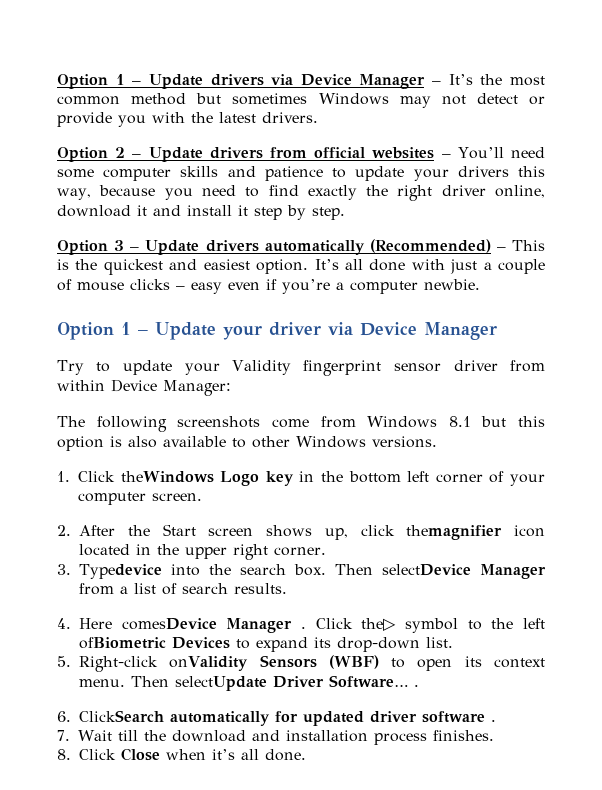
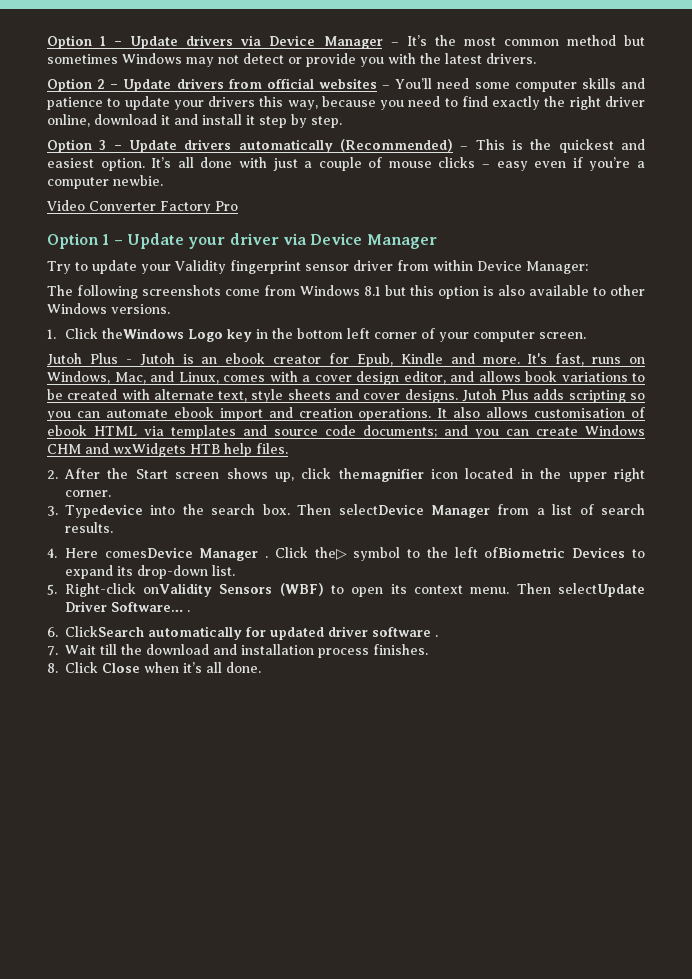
+ Video Converter Factory Pro
+ Jutoh Plus - Jutoh is an ebook creator for Epub, Kindle and more. It's fast, runs on Windows, Mac, and Linux, comes with a cover design editor, and allows book variations to be created with alternate text, style sheets and cover designs. Jutoh Plus adds scripting so you can automate ebook import and creation operations. It also allows customisation of ebook HTML via templates and source code documents; and you can create Windows CHM and wxWidgets HTB help files.

